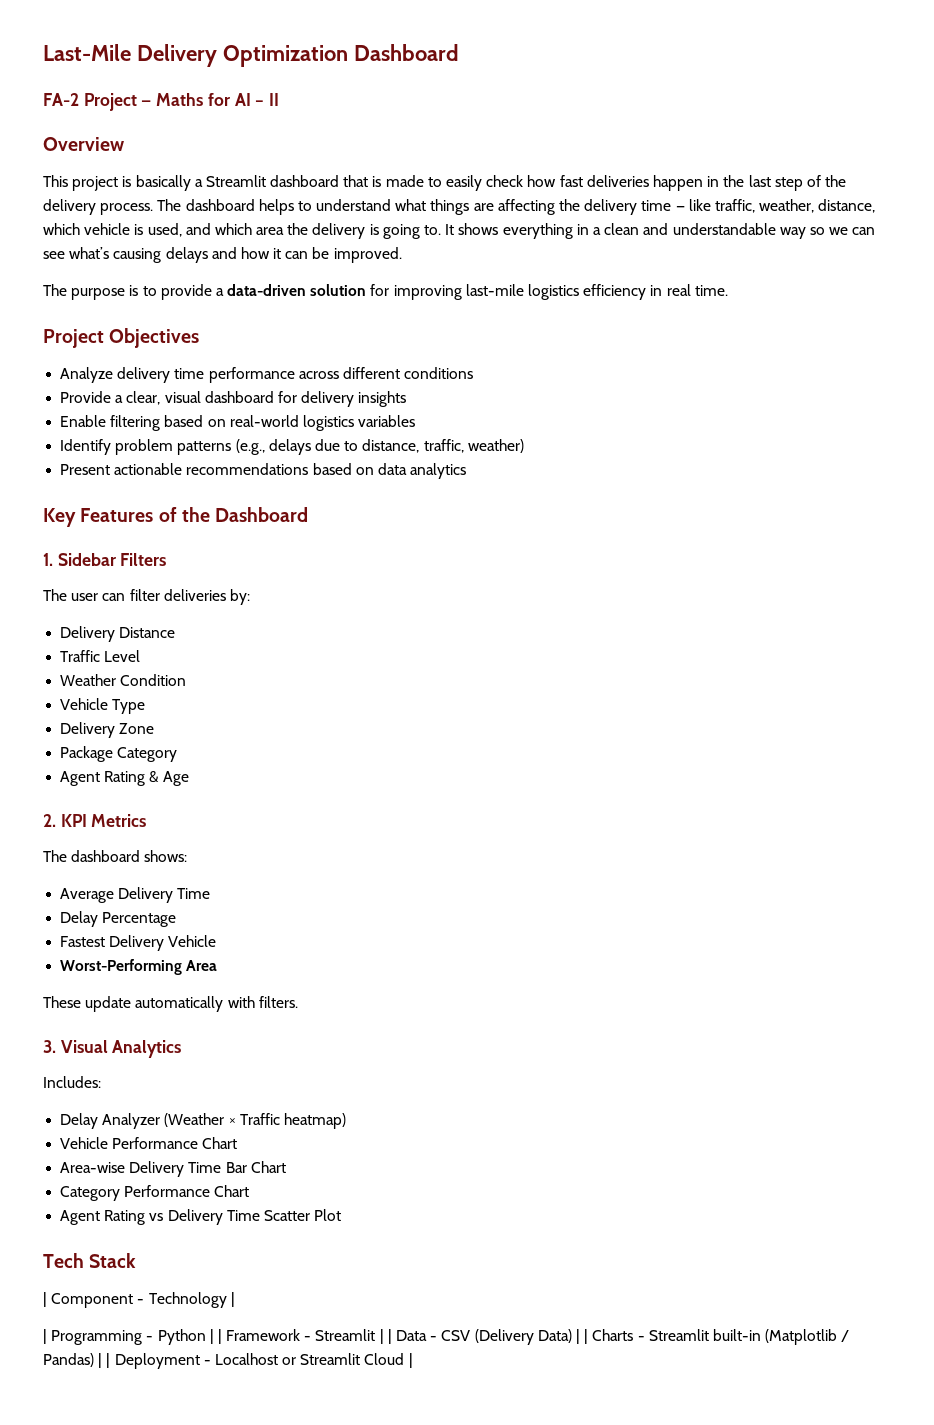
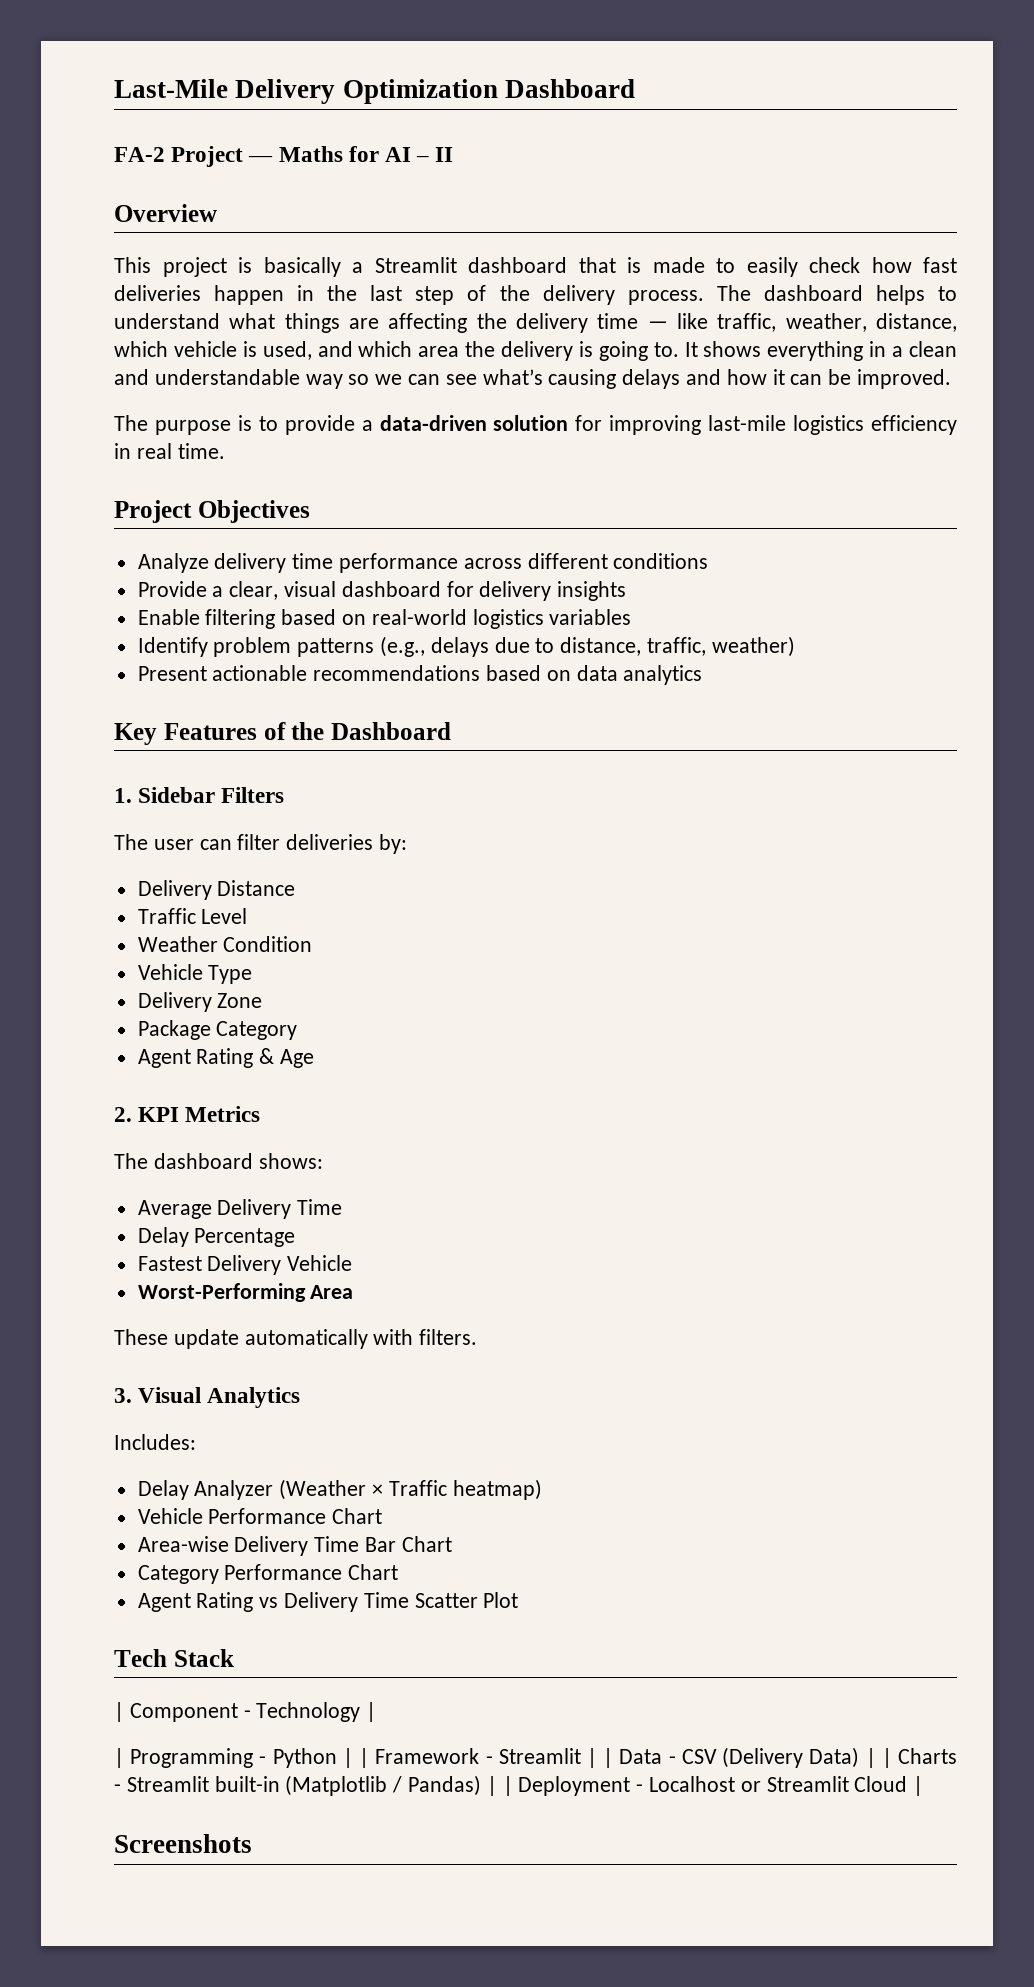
+ Screenshots

